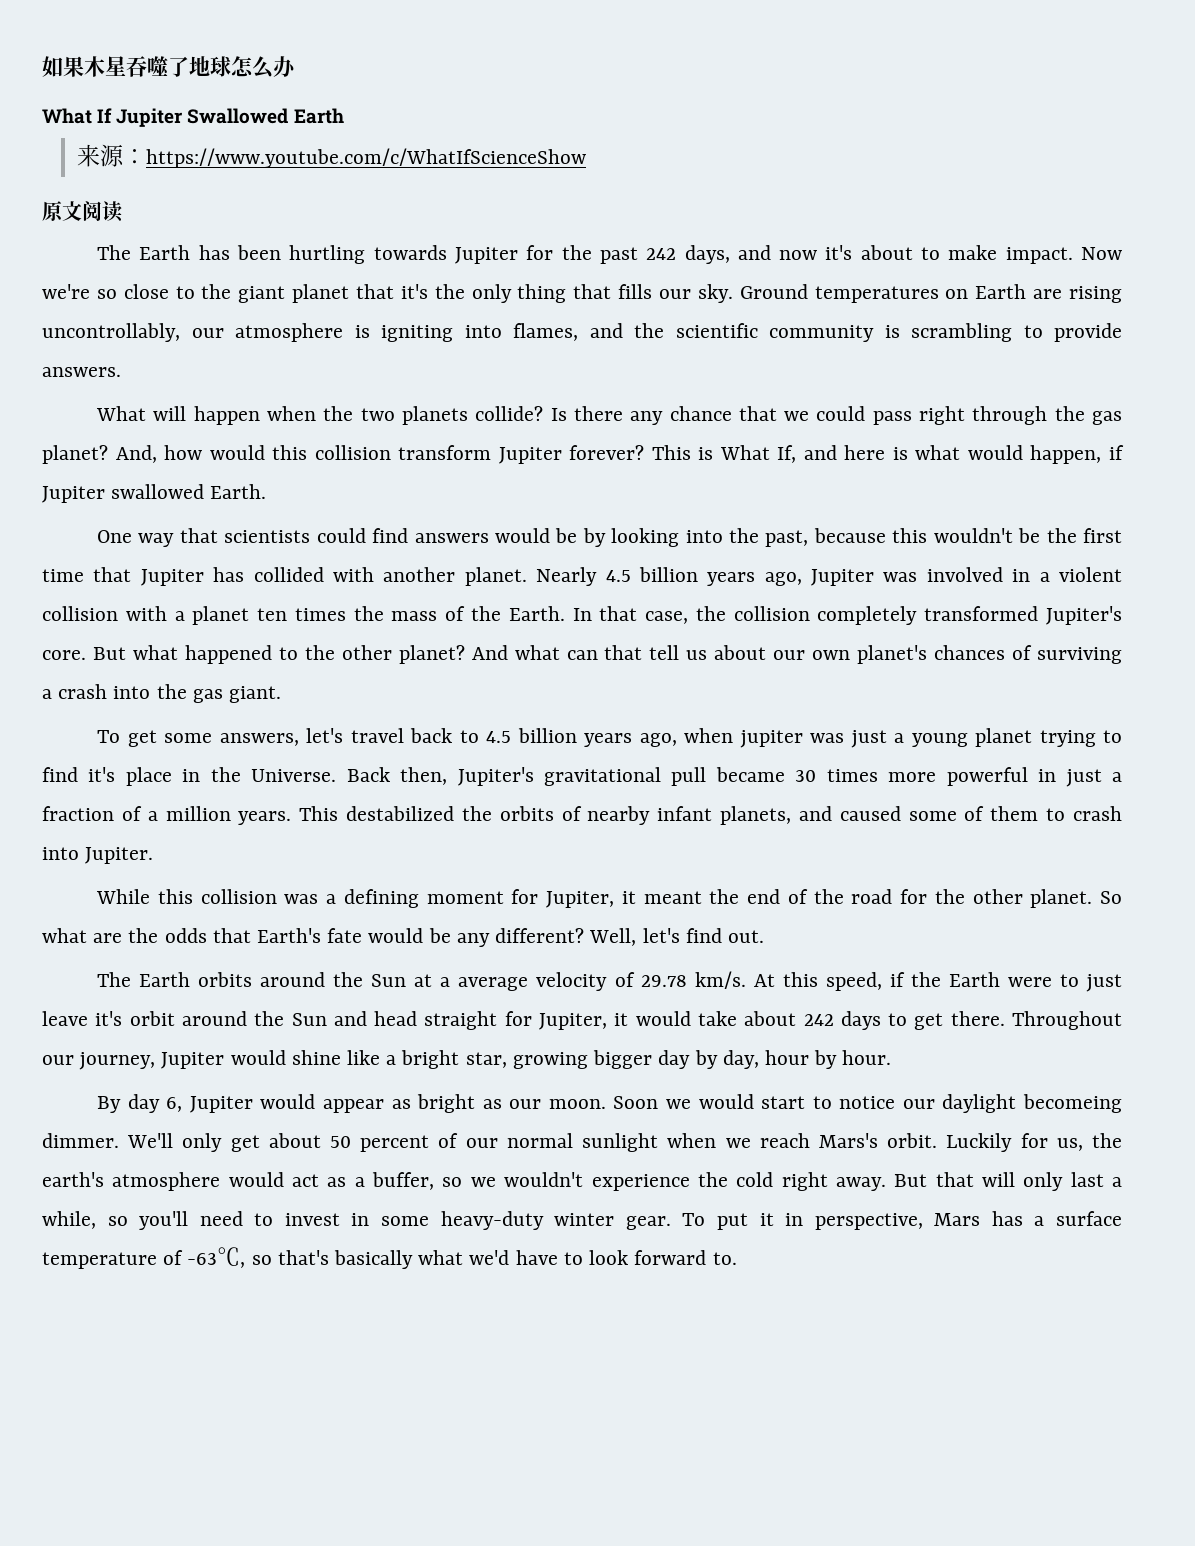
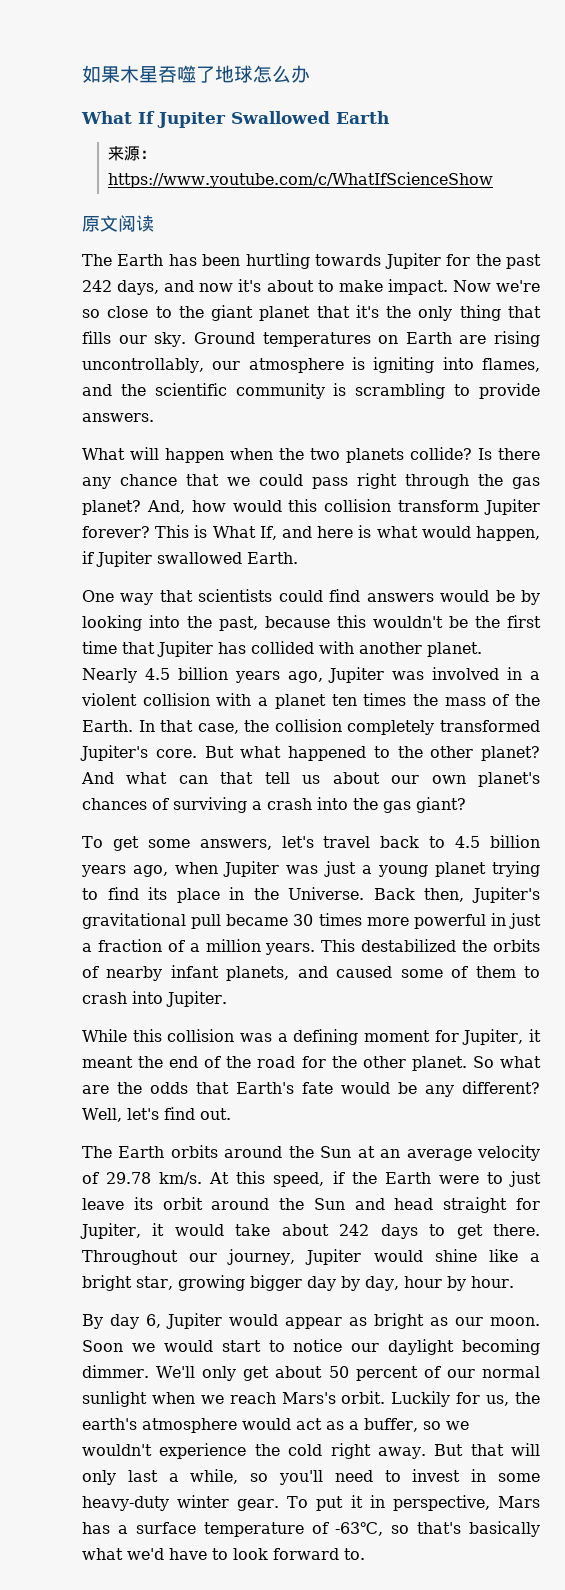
- And what can that tell us about our own planet's chances of surviving a crash into the gas giant.
+ And what can that tell us about our own planet's chances of surviving a crash into the gas giant?
- To get some answers, let's travel back to 4.5 billion years ago, when jupiter was just a young planet trying to find it's place in the Universe.
+ To get some answers, let's travel back to 4.5 billion years ago, when Jupiter was just a young planet trying to find its place in the Universe.
- The Earth orbits around the Sun at a average velocity of 29.78 km/s.
+ The Earth orbits around the Sun at an average velocity of 29.78 km/s.
- At this speed, if the Earth were to just leave it's orbit around the Sun and head straight for Jupiter, it would take about 242 days to get there.
+ At this speed, if the Earth were to just leave its orbit around the Sun and head straight for Jupiter, it would take about 242 days to get there.
- Soon we would start to notice our daylight becomeing dimmer.
+ Soon we would start to notice our daylight becoming dimmer.

